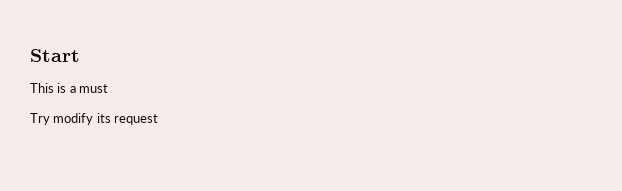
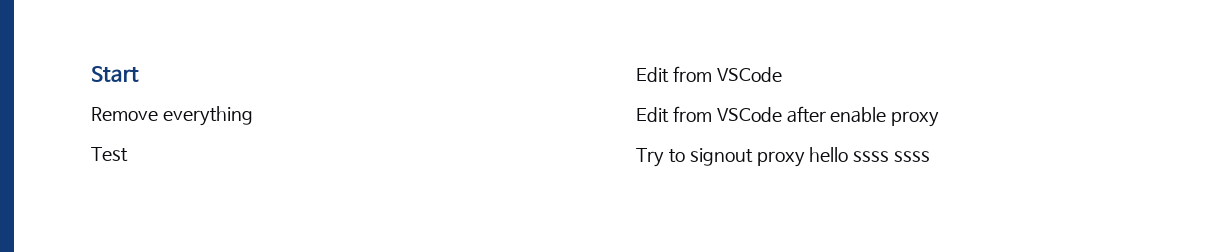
- This is a must
- Try modify its request
+ Remove everything
+ Test
+ Edit from VSCode
+ Edit from VSCode after enable proxy
+ Try to signout proxy hello ssss ssss

